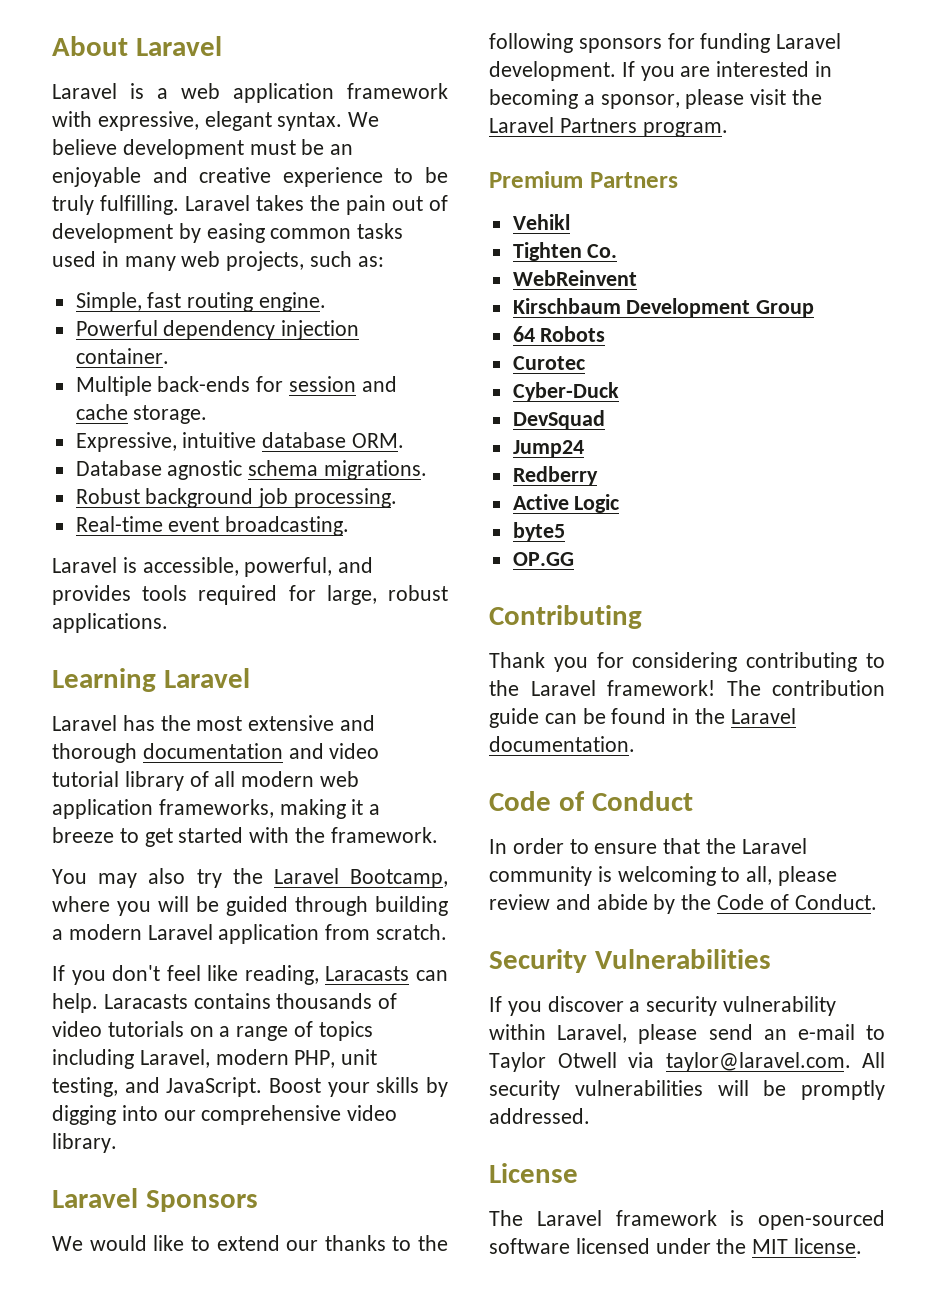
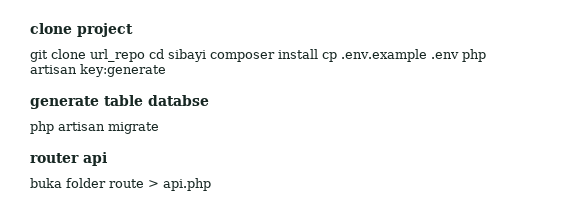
- About Laravel
- Laravel is a web application framework with expressive, elegant syntax. We believe development must be an enjoyable and creative experience to be truly fulfilling. Laravel takes the pain out of development by easing common tasks used in many web projects, such as:
- Simple, fast routing engine.
- Powerful dependency injection container.
- Multiple back-ends for session and cache storage.
- Expressive, intuitive database ORM.
- Database agnostic schema migrations.
- Robust background job processing.
- Real-time event broadcasting.
- Laravel is accessible, powerful, and provides tools required for large, robust applications.
- Learning Laravel
- Laravel has the most extensive and thorough documentation and video tutorial library of all modern web application frameworks, making it a breeze to get started with the framework.
- You may also try the Laravel Bootcamp, where you will be guided through building a modern Laravel application from scratch.
- If you don't feel like reading, Laracasts can help. Laracasts contains thousands of video tutorials on a range of topics including Laravel, modern PHP, unit testing, and JavaScript. Boost your skills by digging into our comprehensive video library.
- Laravel Sponsors
- We would like to extend our thanks to the following sponsors for funding Laravel development. If you are interested in becoming a sponsor, please visit the Laravel Partners program.
- Premium Partners
- Vehikl
- Tighten Co.
- WebReinvent
- Kirschbaum Development Group
- 64 Robots
- Curotec
- Cyber-Duck
- DevSquad
- Jump24
- Redberry
- Active Logic
- byte5
- OP.GG
- Contributing
- Thank you for considering contributing to the Laravel framework! The contribution guide can be found in the Laravel documentation.
- Code of Conduct
- In order to ensure that the Laravel community is welcoming to all, please review and abide by the Code of Conduct.
- Security Vulnerabilities
- If you discover a security vulnerability within Laravel, please send an e-mail to Taylor Otwell via taylor@laravel.com. All security vulnerabilities will be promptly addressed.
- License
- The Laravel framework is open-sourced software licensed under the MIT license.
+ clone project
+ git clone url_repo cd sibayi composer install cp .env.example .env php artisan key:generate
+ generate table databse
+ php artisan migrate
+ router api
+ buka folder route > api.php

